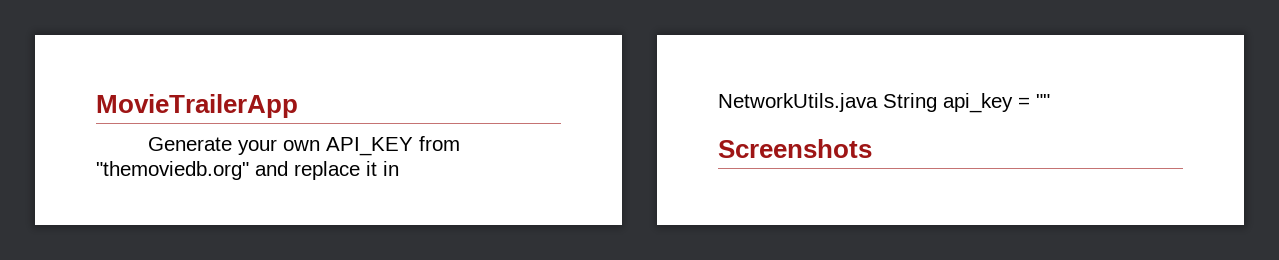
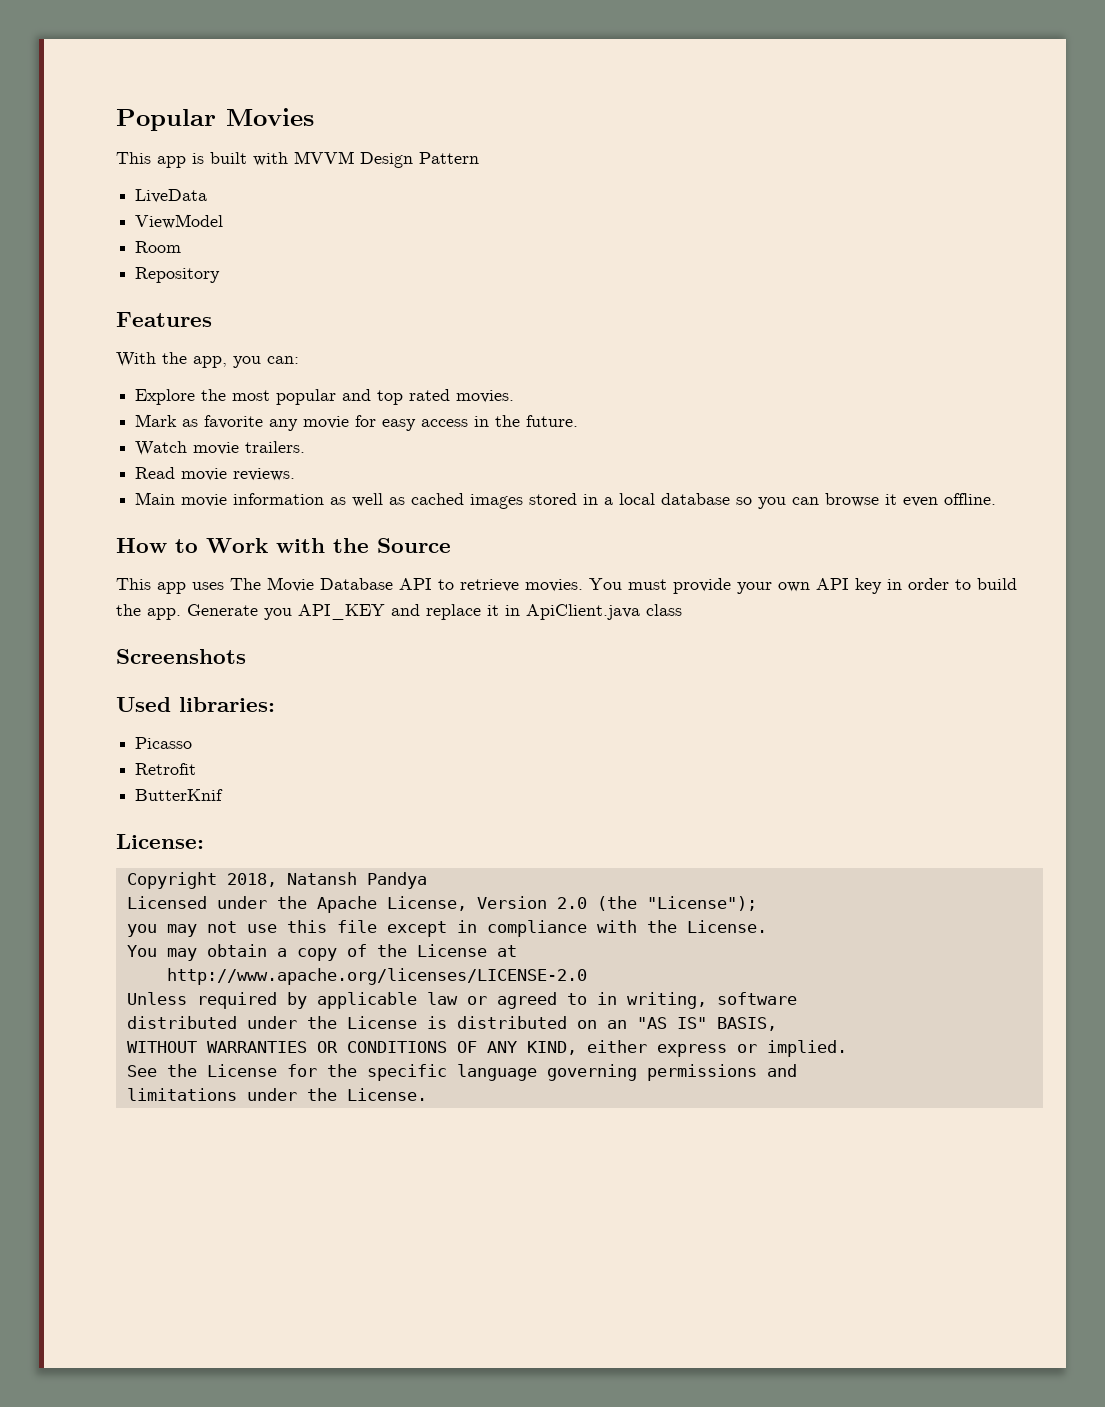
- MovieTrailerApp
- Generate your own API_KEY from "themoviedb.org" and replace it in NetworkUtils.java String api_key = ""
+ Popular Movies
+ This app is built with MVVM Design Pattern
+ LiveData
+ ViewModel
+ Room
+ Repository
+ Features
+ With the app, you can:
+ Explore the most popular and top rated movies.
+ Mark as favorite any movie for easy access in the future.
+ Watch movie trailers.
+ Read movie reviews.
+ Main movie information as well as cached images stored in a local database so you can browse it even offline.
+ How to Work with the Source
+ This app uses The Movie Database API to retrieve movies. You must provide your own API key in order to build the app. Generate you API_KEY and replace it in ApiClient.java class
  Screenshots
+ Used libraries:
+ Picasso
+ Retrofit
+ ButterKnif
+ License:
+ Copyright 2018, Natansh Pandya
+ Licensed under the Apache License, Version 2.0 (the "License");
+ you may not use this file except in compliance with the License.
+ You may obtain a copy of the License at
+ http://www.apache.org/licenses/LICENSE-2.0
+ Unless required by applicable law or agreed to in writing, software
+ distributed under the License is distributed on an "AS IS" BASIS,
+ WITHOUT WARRANTIES OR CONDITIONS OF ANY KIND, either express or implied.
+ See the License for the specific language governing permissions and
+ limitations under the License.

